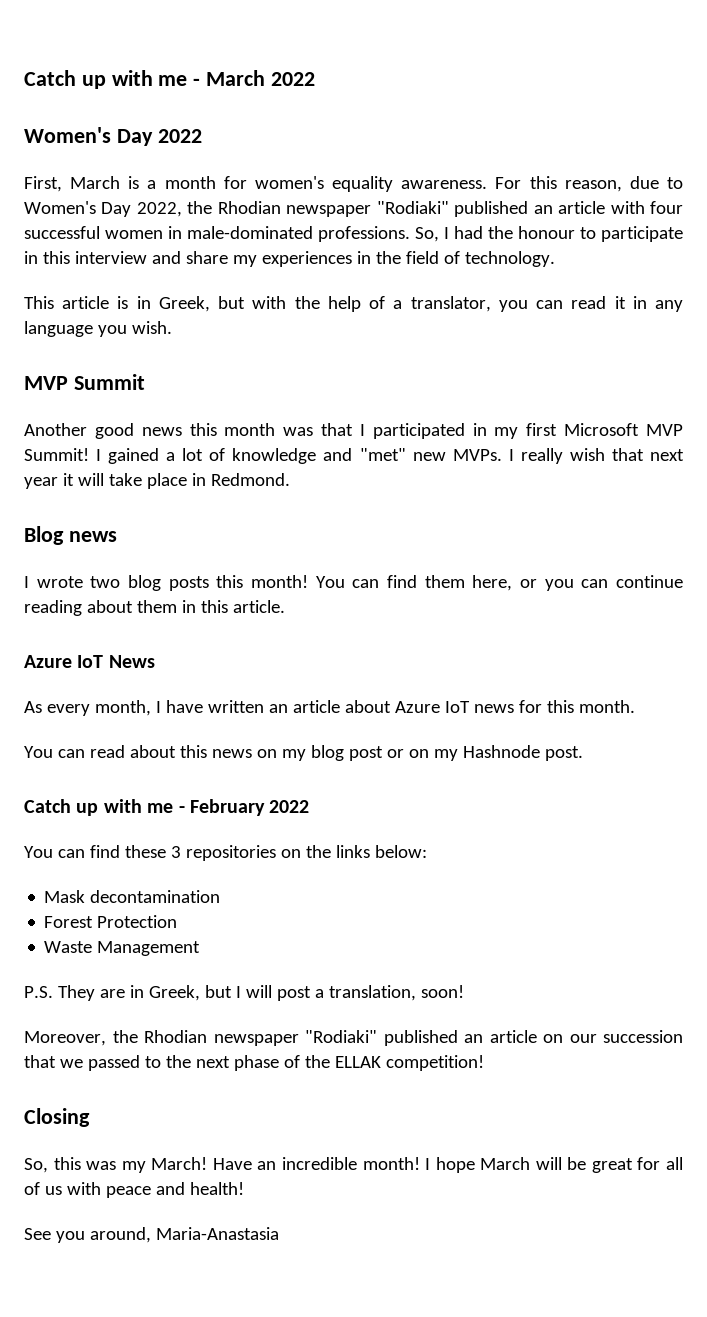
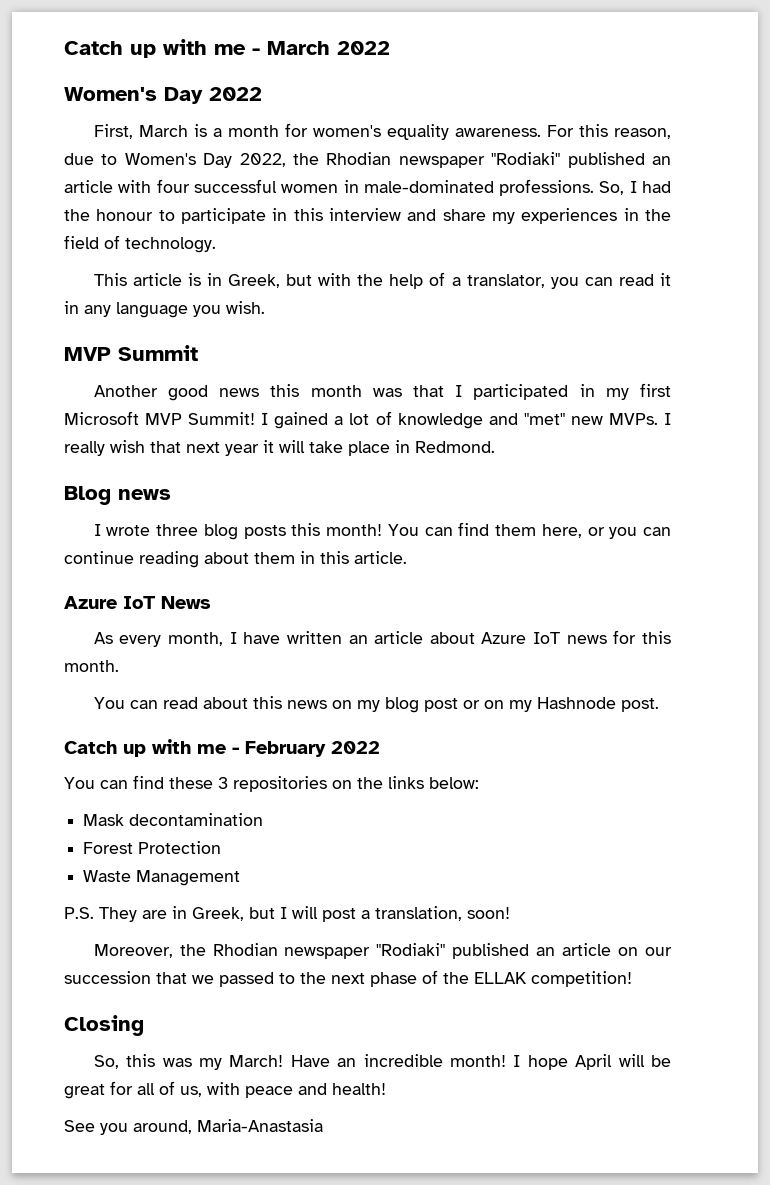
- I wrote two blog posts this month!
+ I wrote three blog posts this month!
- I hope March will be great for all of us with peace and health!
+ I hope April will be great for all of us, with peace and health!

